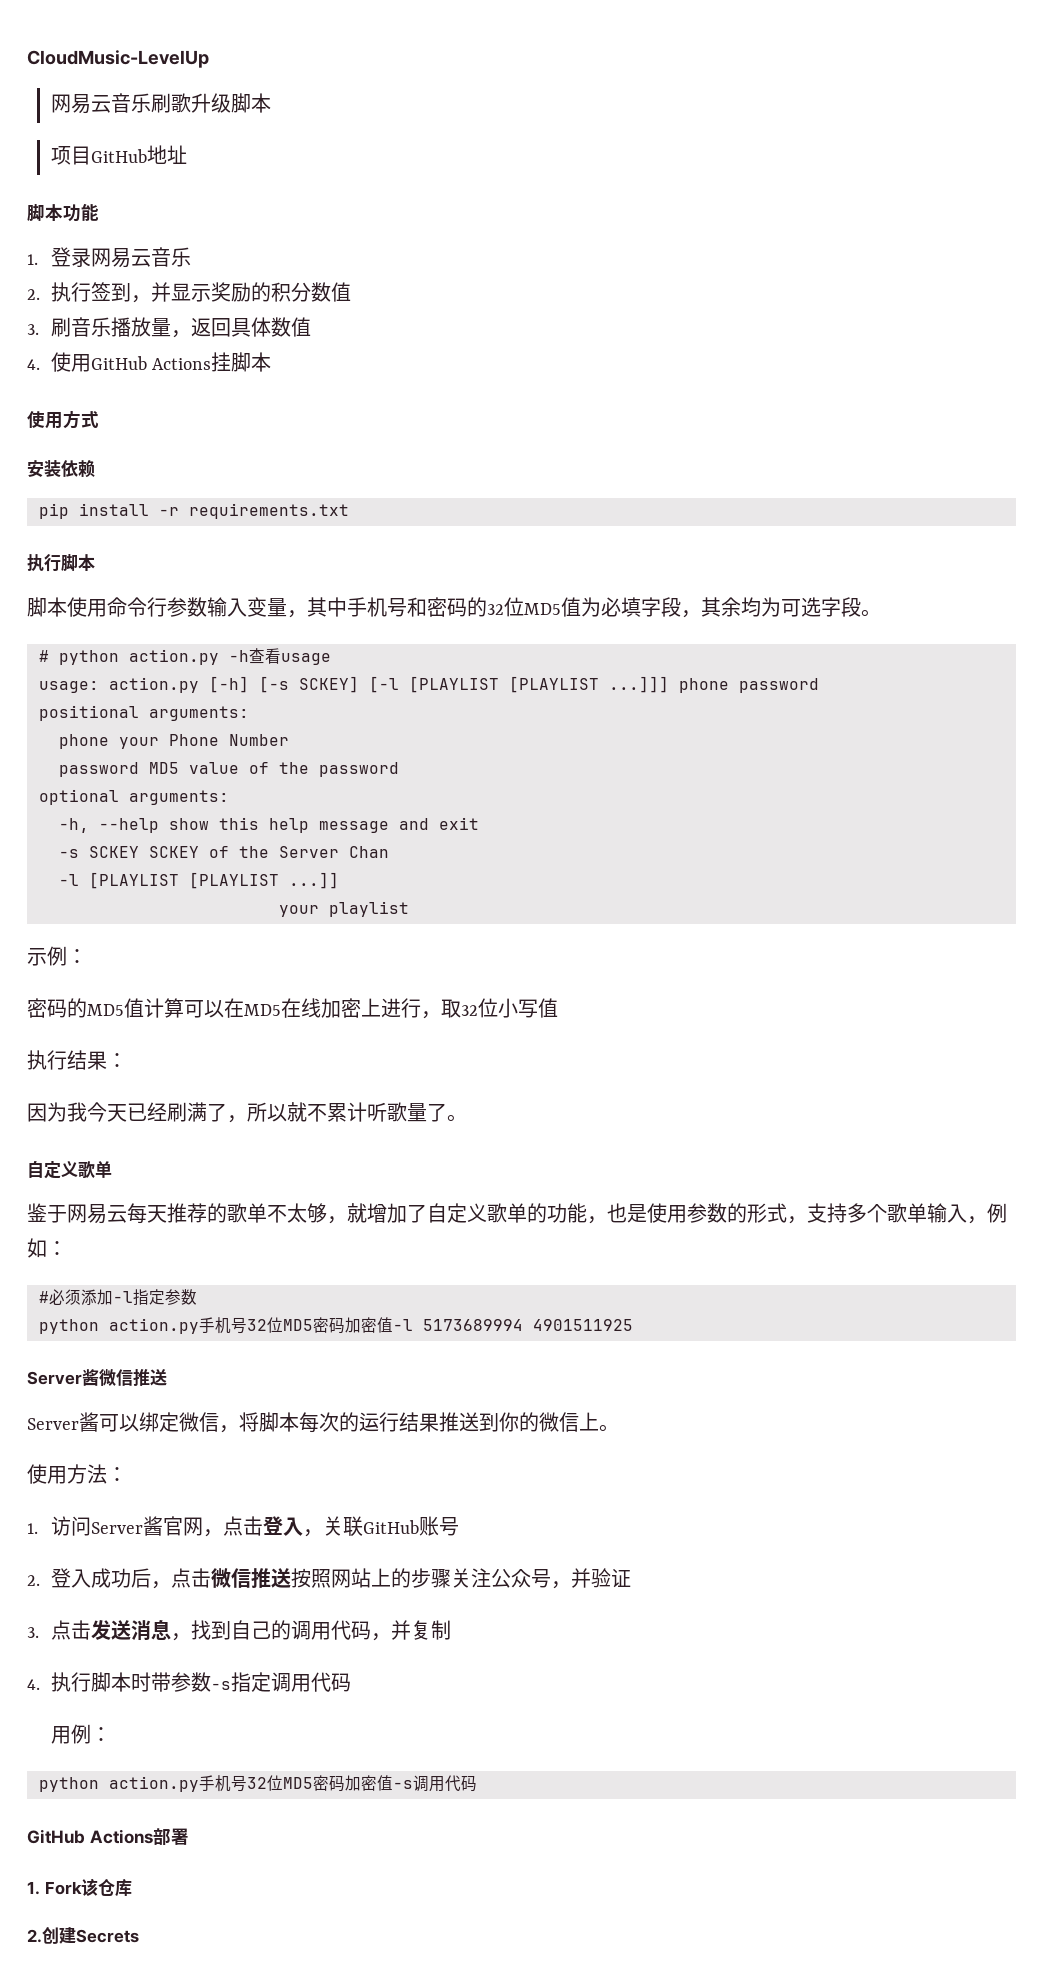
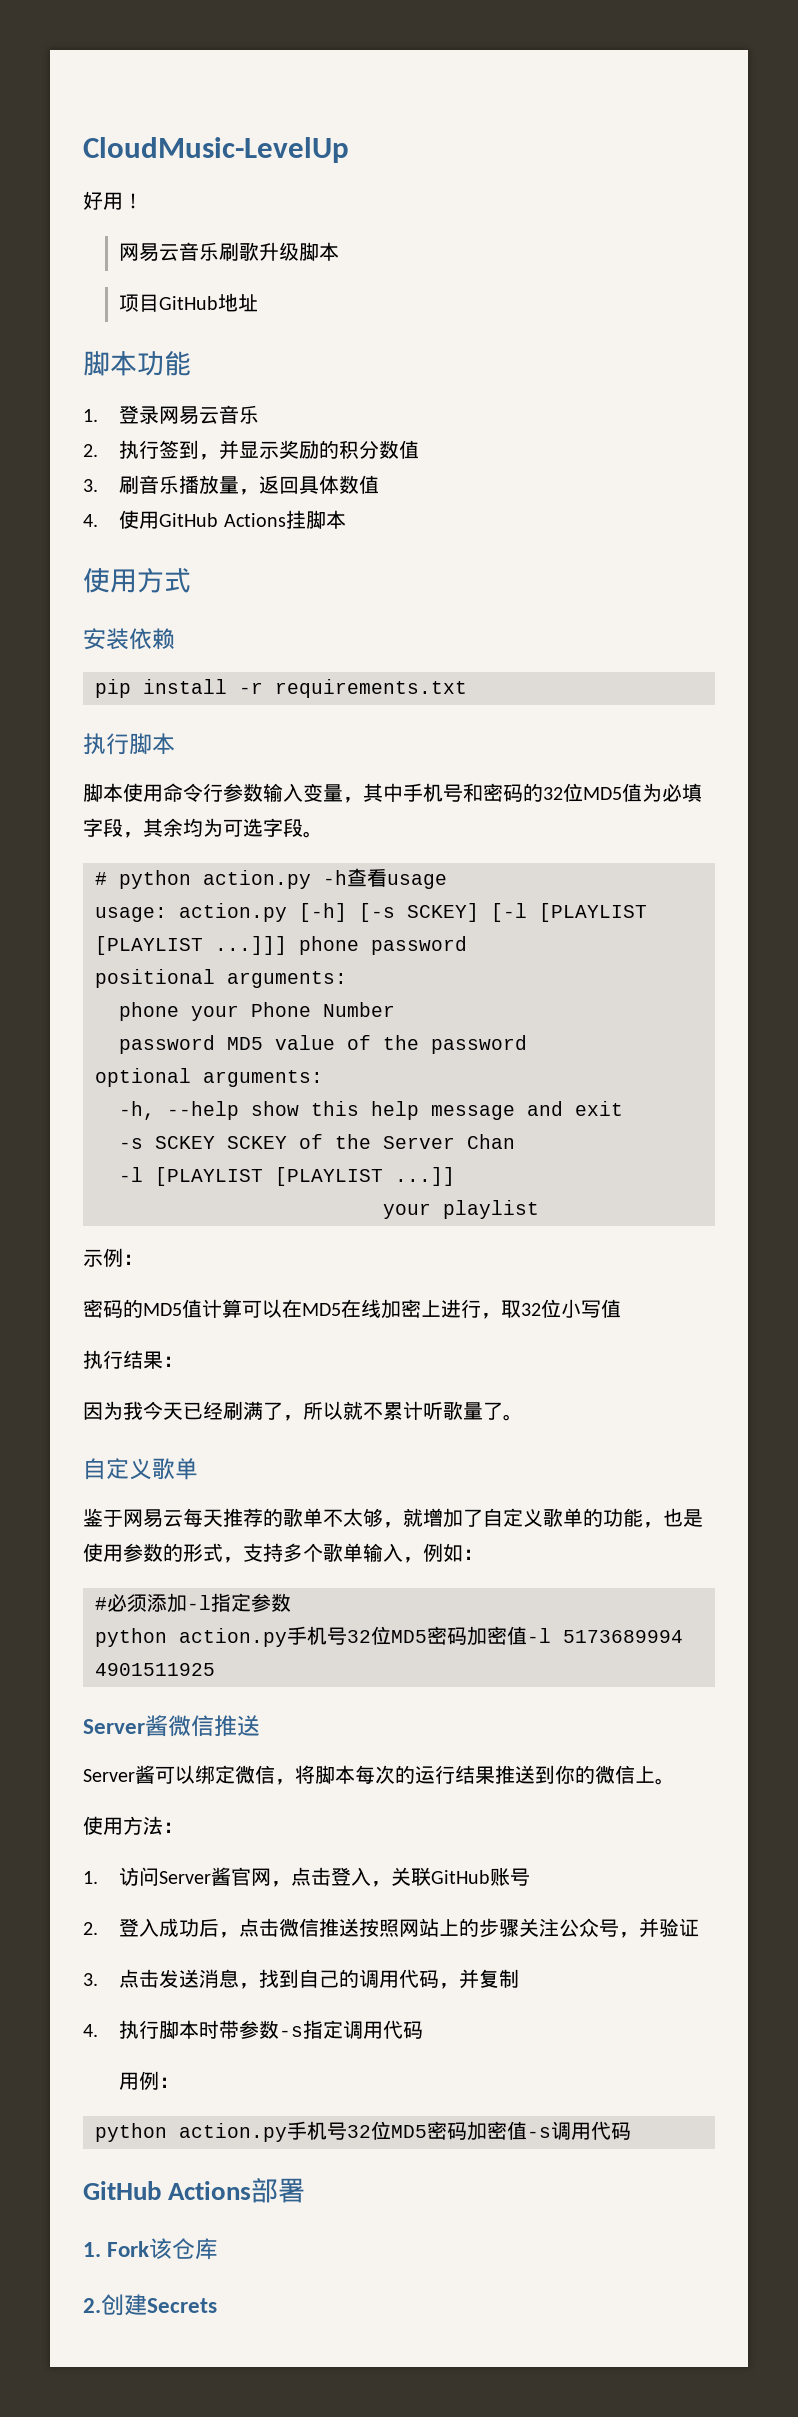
+ 好用！

